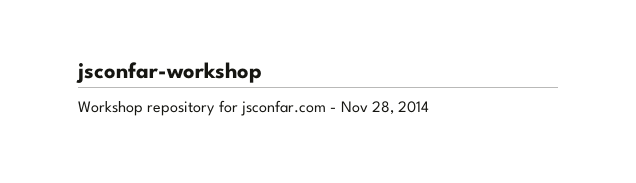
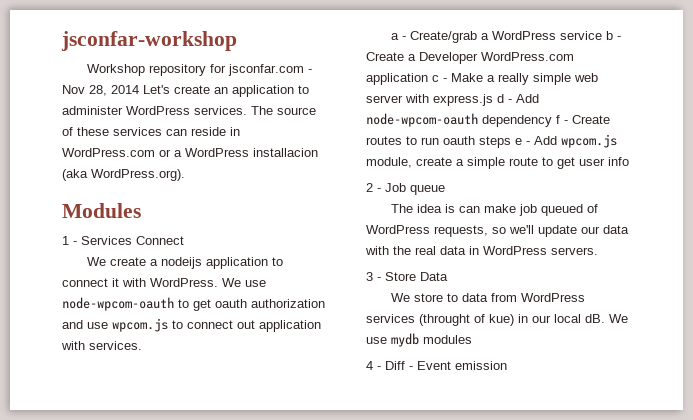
- Workshop repository for jsconfar.com - Nov 28, 2014
+ Workshop repository for jsconfar.com - Nov 28, 2014 Let's create an application to administer WordPress services. The source of these services can reside in WordPress.com or a WordPress installacion (aka WordPress.org).
+ Modules
+ 1 - Services Connect
+ We create a nodeijs application to connect it with WordPress. We use node-wpcom-oauth to get oauth authorization and use wpcom.js to connect out application with services.
+ a - Create/grab a WordPress service b - Create a Developer WordPress.com application c - Make a really simple web server with express.js d - Add node-wpcom-oauth dependency f - Create routes to run oauth steps e - Add wpcom.js module, create a simple route to get user info
+ 2 - Job queue
+ The idea is can make job queued of WordPress requests, so we'll update our data with the real data in WordPress servers.
+ 3 - Store Data
+ We store to data from WordPress services (throught of kue) in our local dB. We use mydb modules
+ 4 - Diff - Event emission

